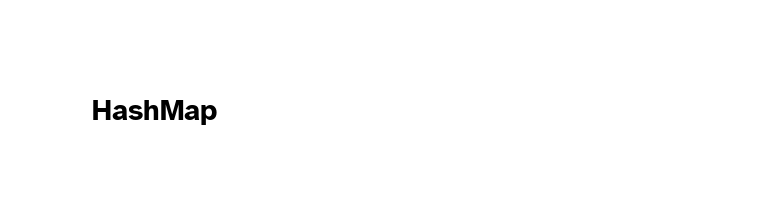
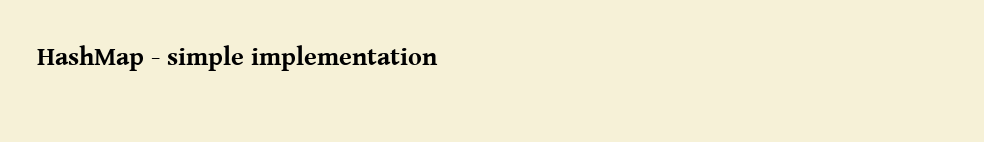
- HashMap
+ HashMap - simple implementation

